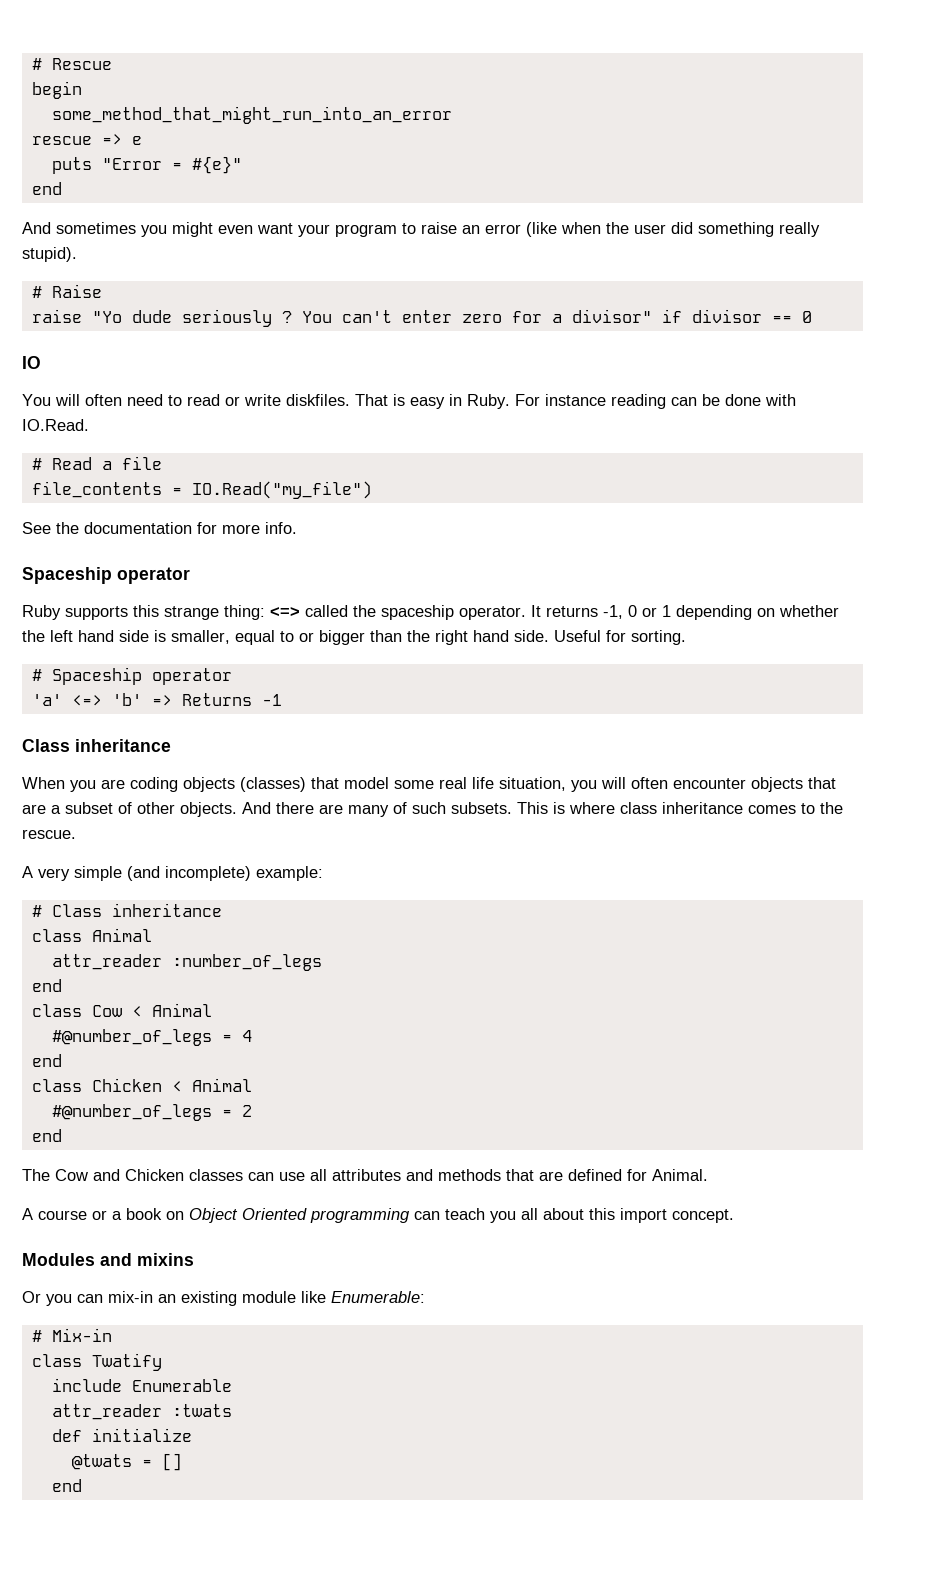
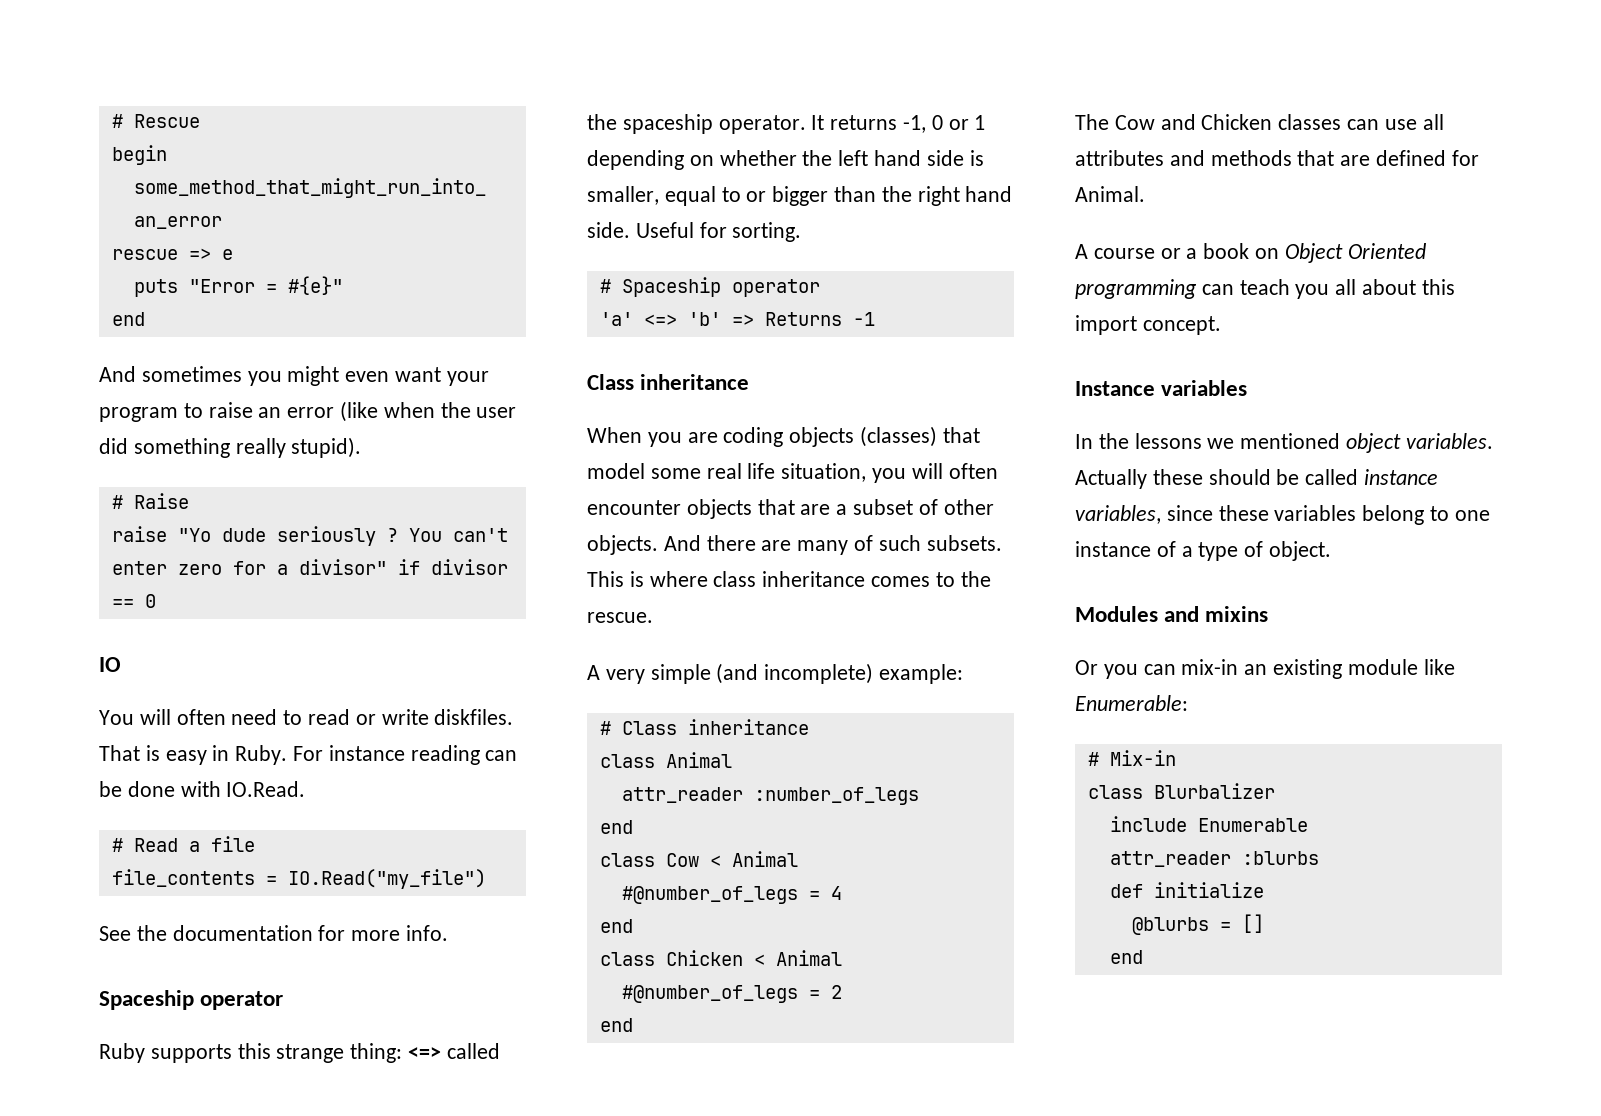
+ Instance variables
+ In the lessons we mentioned object variables. Actually these should be called instance variables, since these variables belong to one instance of a type of object.
- class Twatify
+ class Blurbalizer
- attr_reader :twats
+ attr_reader :blurbs
- @twats = []
+ @blurbs = []

